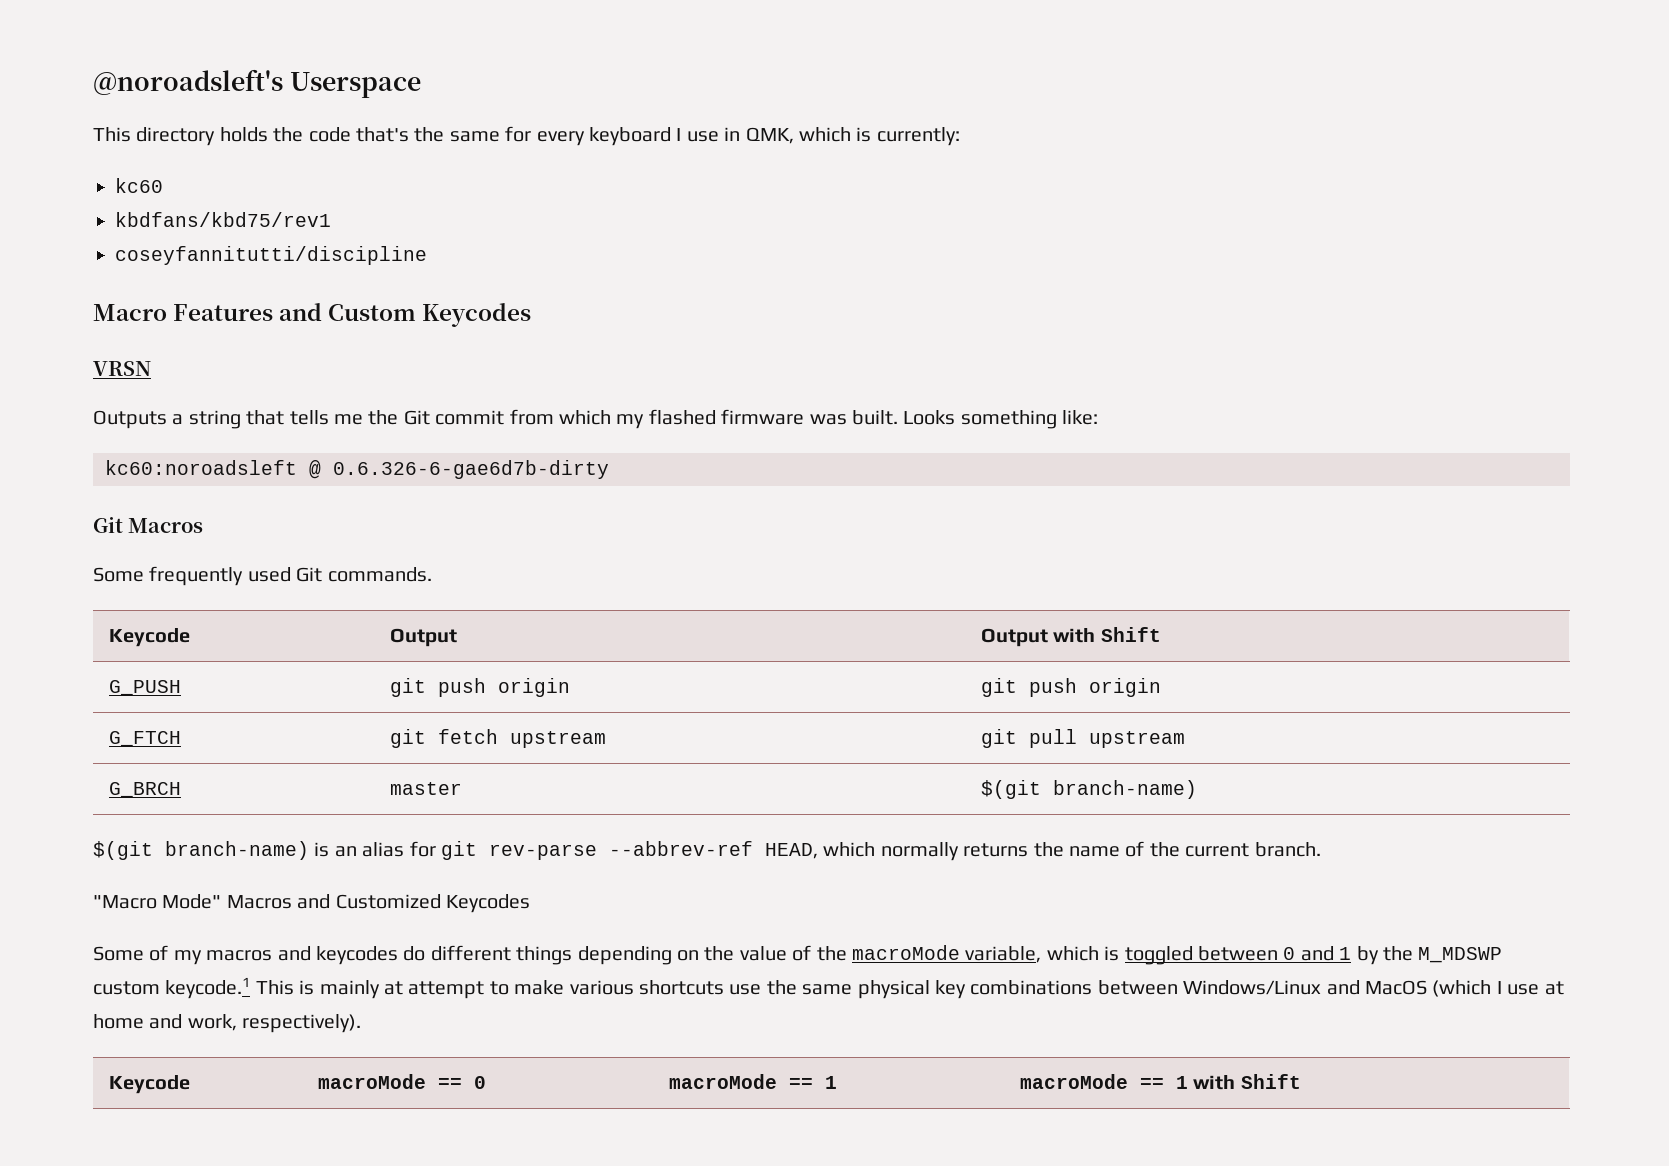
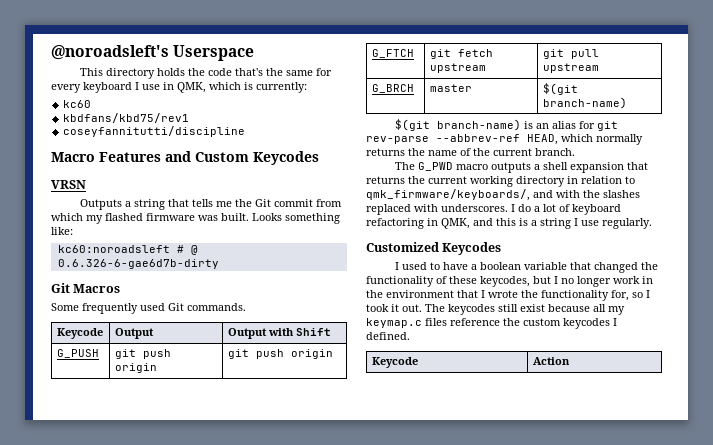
- kc60:noroadsleft @ 0.6.326-6-gae6d7b-dirty
+ kc60:noroadsleft # @ 0.6.326-6-gae6d7b-dirty
- "Macro Mode" Macros and Customized Keycodes
- Some of my macros and keycodes do different things depending on the value of the macroMode variable, which is toggled between 0 and 1 by the M_MDSWP custom keycode.1 This is mainly at attempt to make various shortcuts use the same physical key combinations between Windows/Linux and MacOS (which I use at home and work, respectively).
- Keycode | macroMode == 0 | macroMode == 1 | macroMode == 1 with Shift
+ The G_PWD macro outputs a shell expansion that returns the current working directory in relation to qmk_firmware/keyboards/, and with the slashes replaced with underscores. I do a lot of keyboard refactoring in QMK, and this is a string I use regularly.
+ Customized Keycodes
+ I used to have a boolean variable that changed the functionality of these keycodes, but I no longer work in the environment that I wrote the functionality for, so I took it out. The keycodes still exist because all my keymap.c files reference the custom keycodes I defined.
+ Keycode | Action

